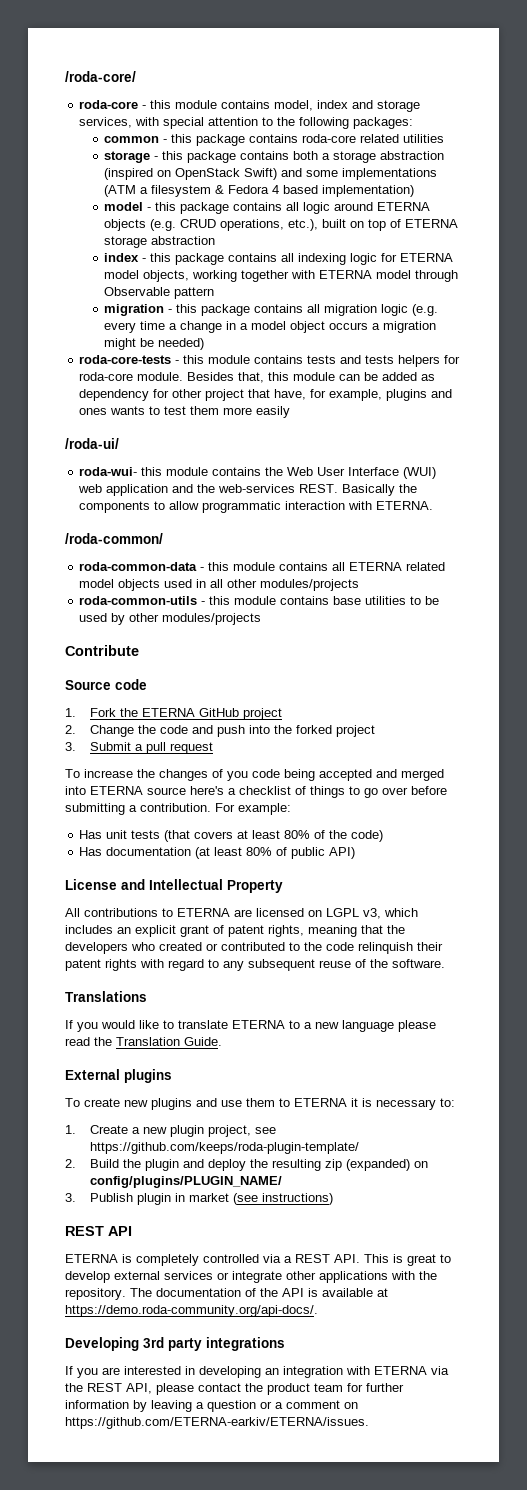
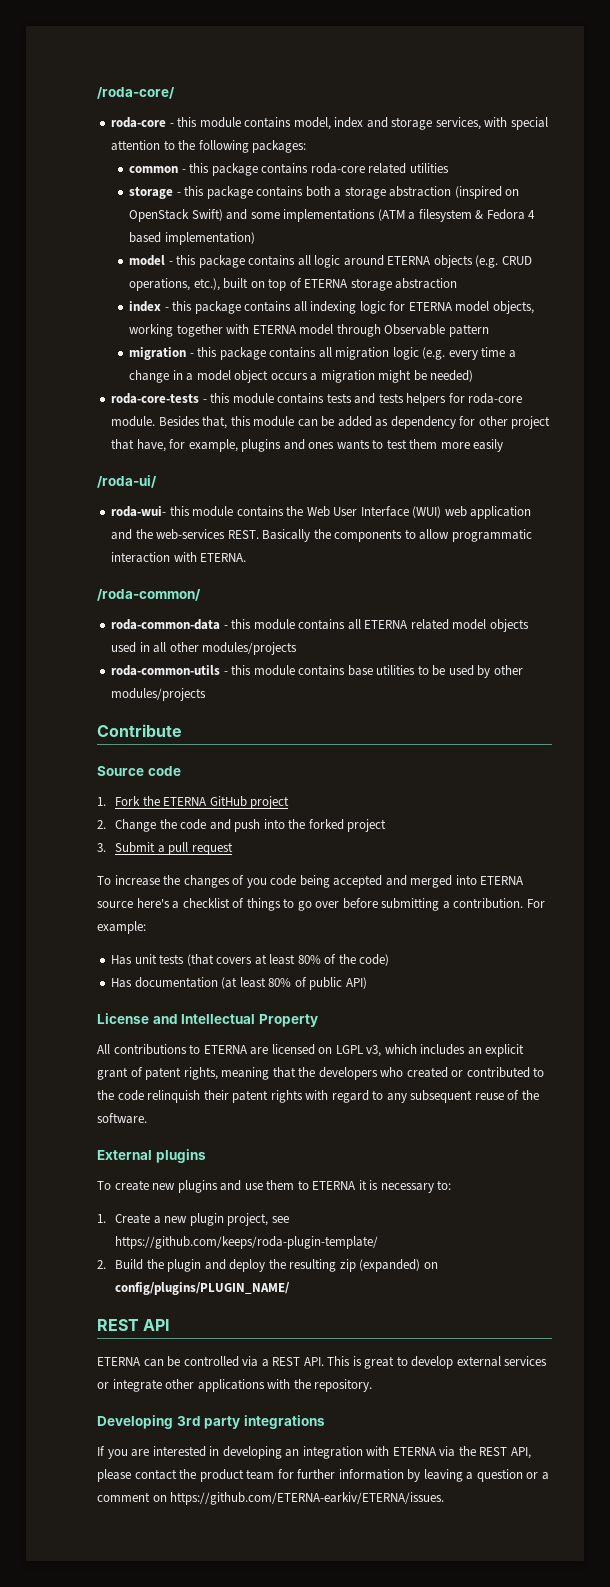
- Translations
- If you would like to translate ETERNA to a new language please read the Translation Guide.
- 3. Publish plugin in market (see instructions)
- ETERNA is completely controlled via a REST API. This is great to develop external services or integrate other applications with the repository. The documentation of the API is available at https://demo.roda-community.org/api-docs/.
+ ETERNA can be controlled via a REST API. This is great to develop external services or integrate other applications with the repository.

